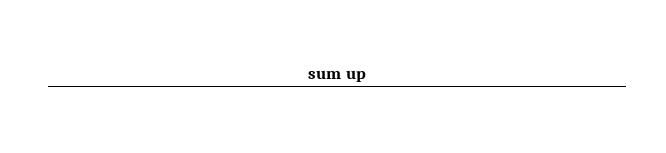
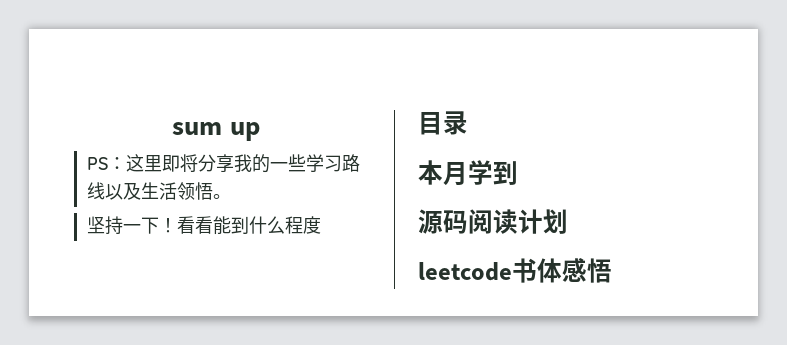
+ PS：这里即将分享我的一些学习路线以及生活领悟。
+ 坚持一下！看看能到什么程度
+ 目录
+ 本月学到
+ 源码阅读计划
+ leetcode书体感悟

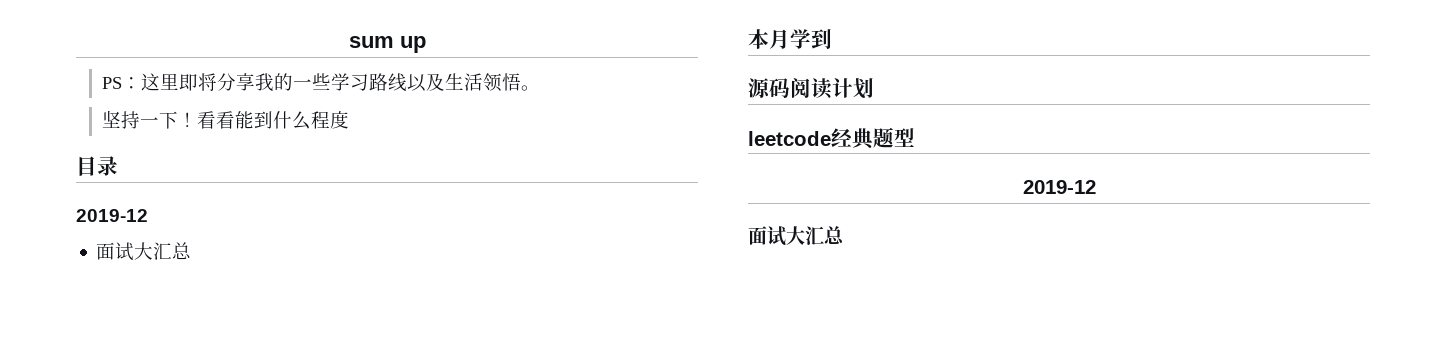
  目录
+ 2019-12
+ 面试大汇总
- leetcode书体感悟
+ leetcode经典题型
+ 2019-12
+ 面试大汇总

